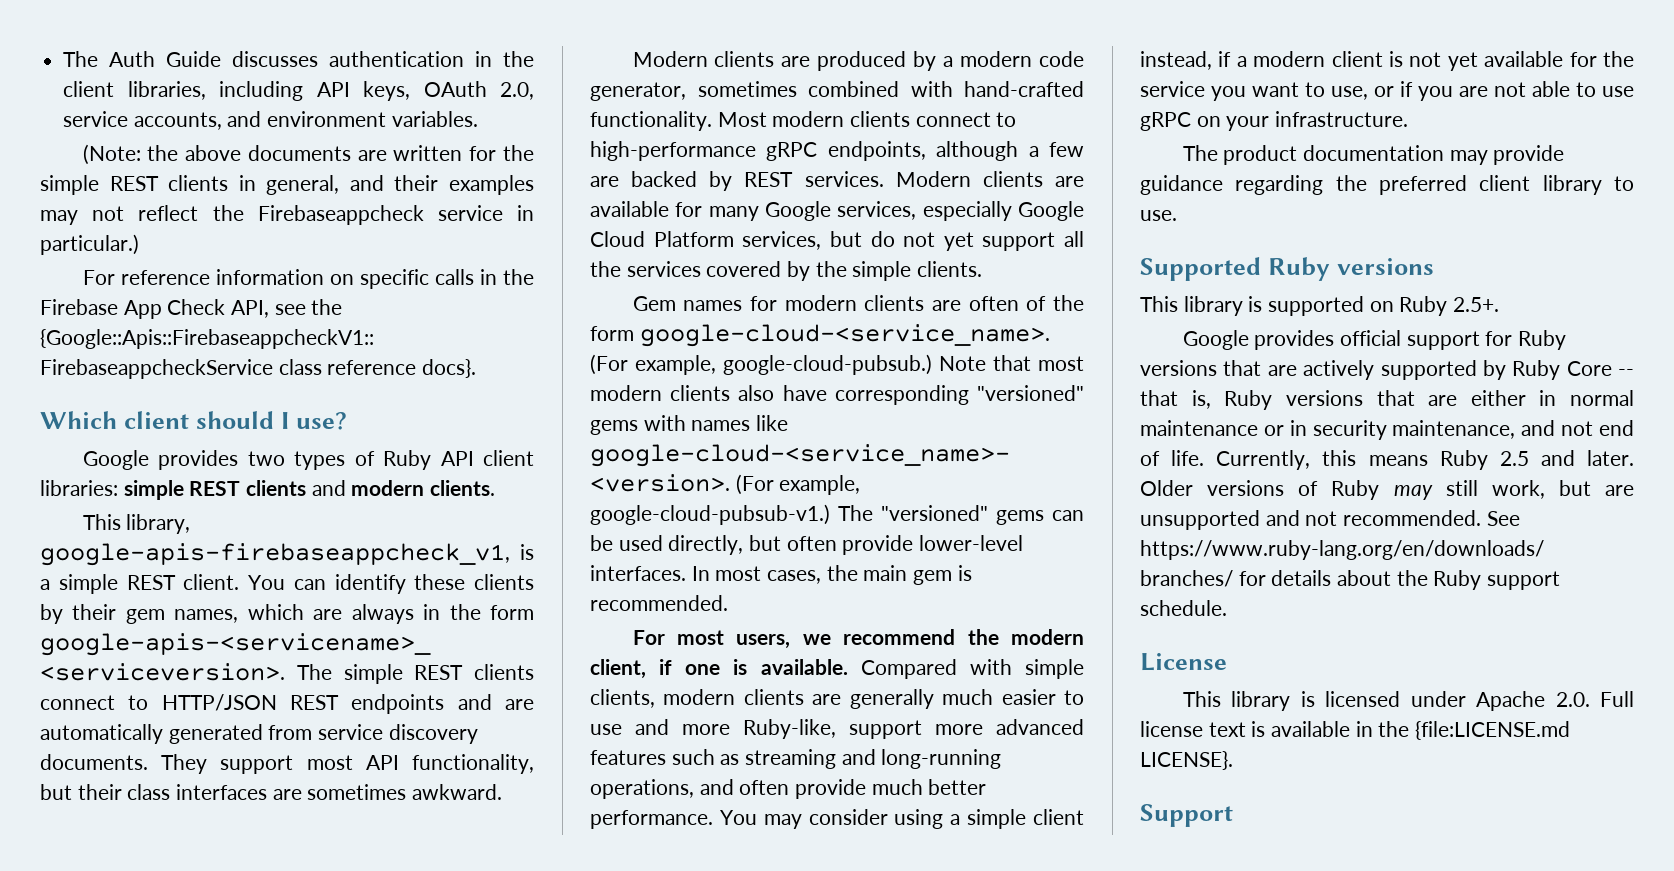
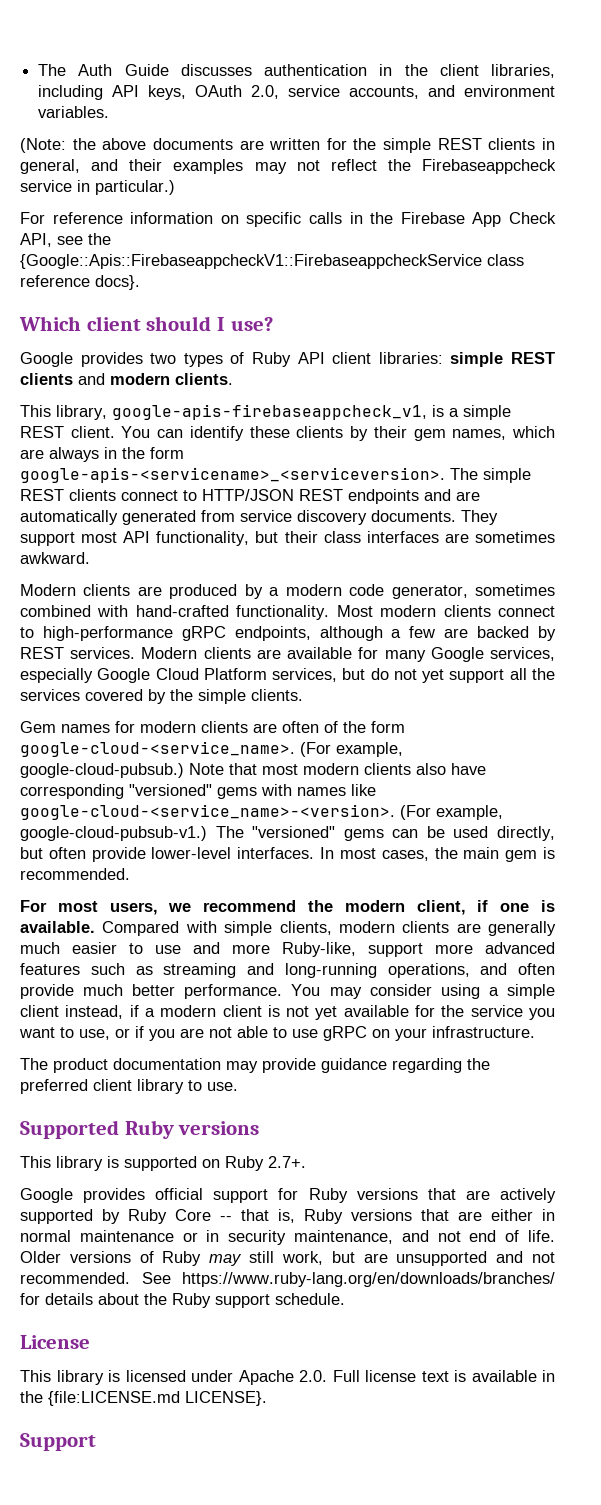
- This library is supported on Ruby 2.5+.
+ This library is supported on Ruby 2.7+.
- Currently, this means Ruby 2.5 and later.

